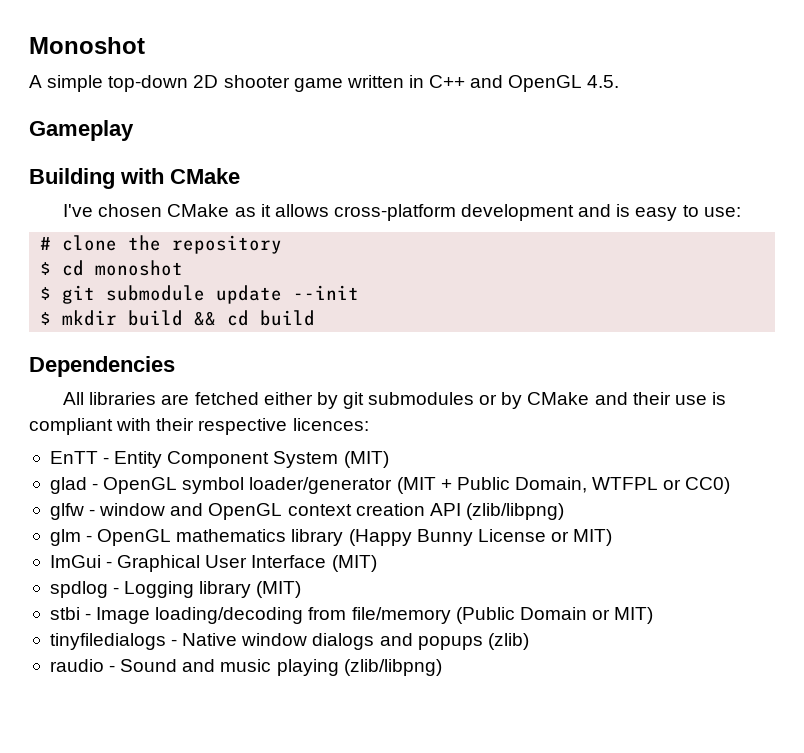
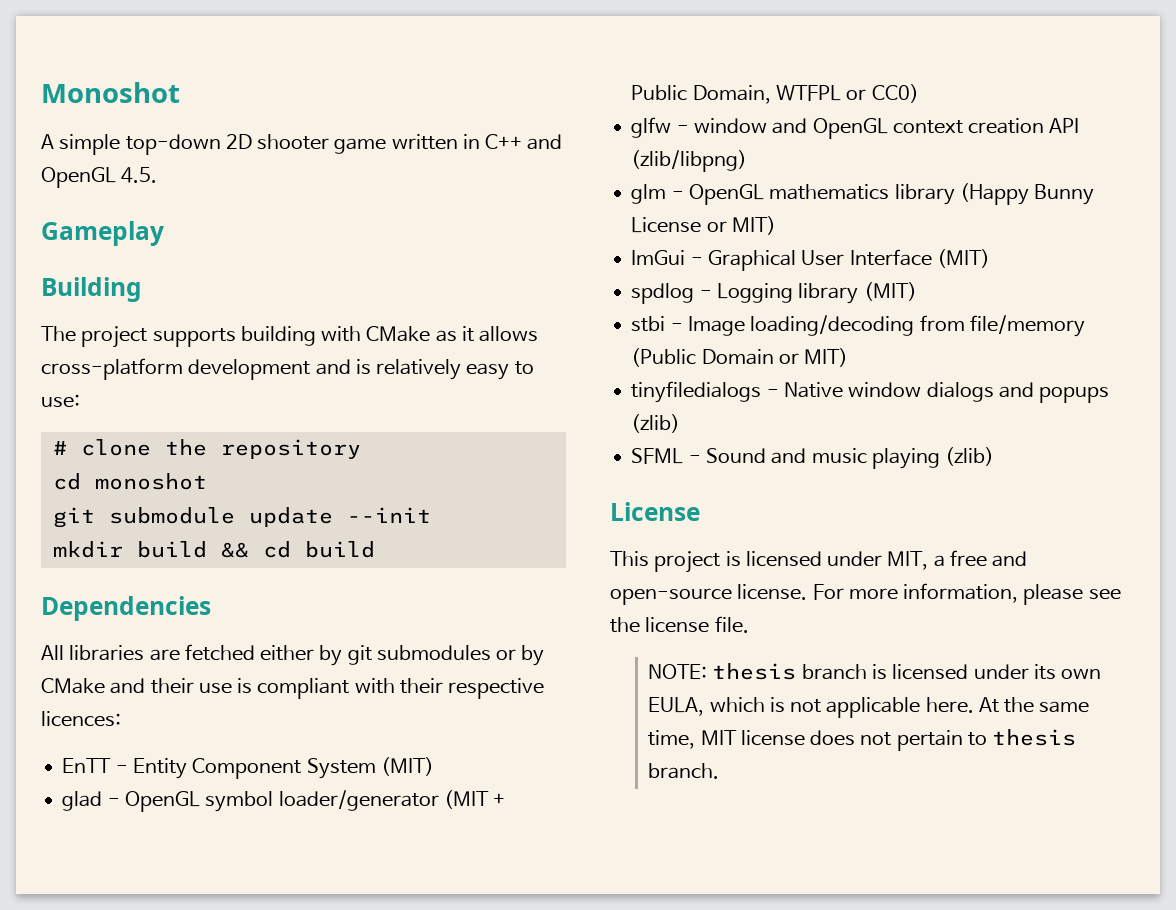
- Building with CMake
- I've chosen CMake as it allows cross-platform development and is easy to use:
+ Building
+ The project supports building with CMake as it allows cross-platform development and is relatively easy to use:
- $ cd monoshot
+ cd monoshot
- $ git submodule update --init
+ git submodule update --init
- $ mkdir build && cd build
+ mkdir build && cd build
- raudio - Sound and music playing (zlib/libpng)
+ SFML - Sound and music playing (zlib)
+ License
+ This project is licensed under MIT, a free and open-source license. For more information, please see the license file.
+ NOTE: thesis branch is licensed under its own EULA, which is not applicable here. At the same time, MIT license does not pertain to thesis branch.

